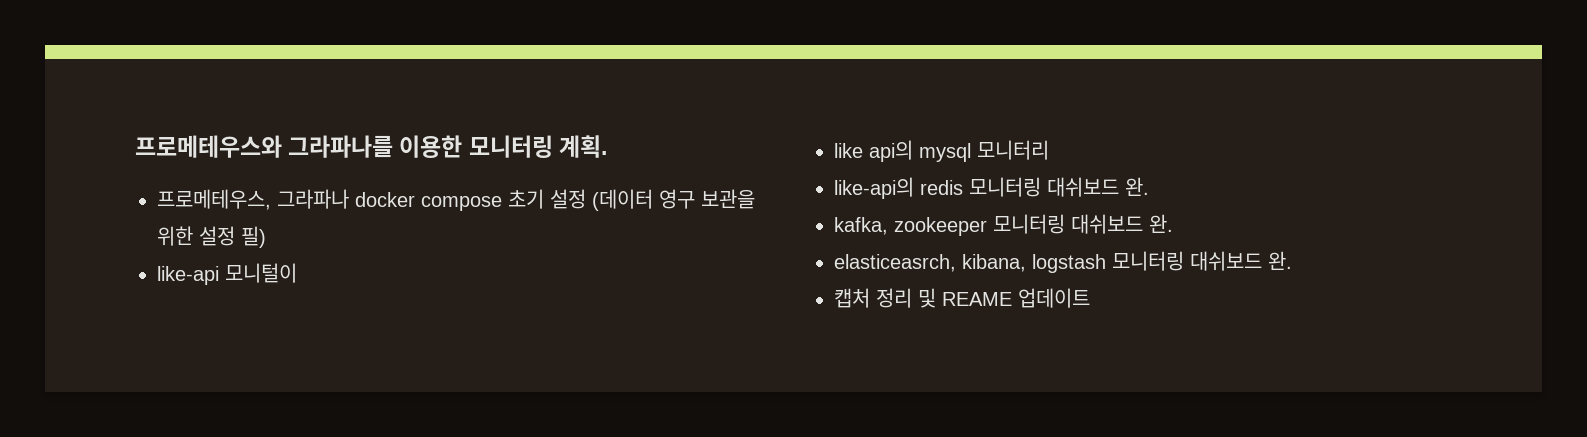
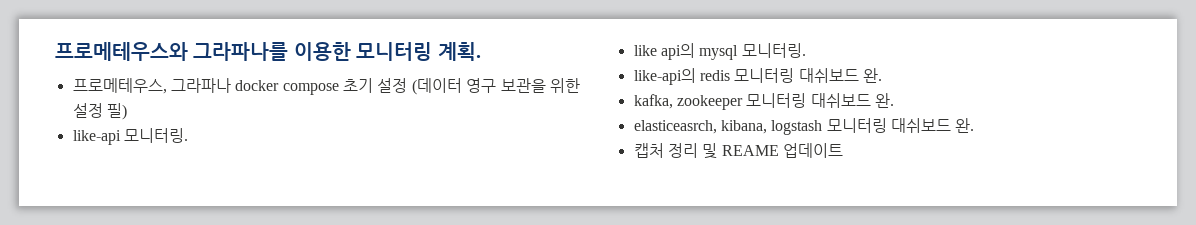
- like-api 모니털이
+ like-api 모니터링.
- like api의 mysql 모니터리
+ like api의 mysql 모니터링.

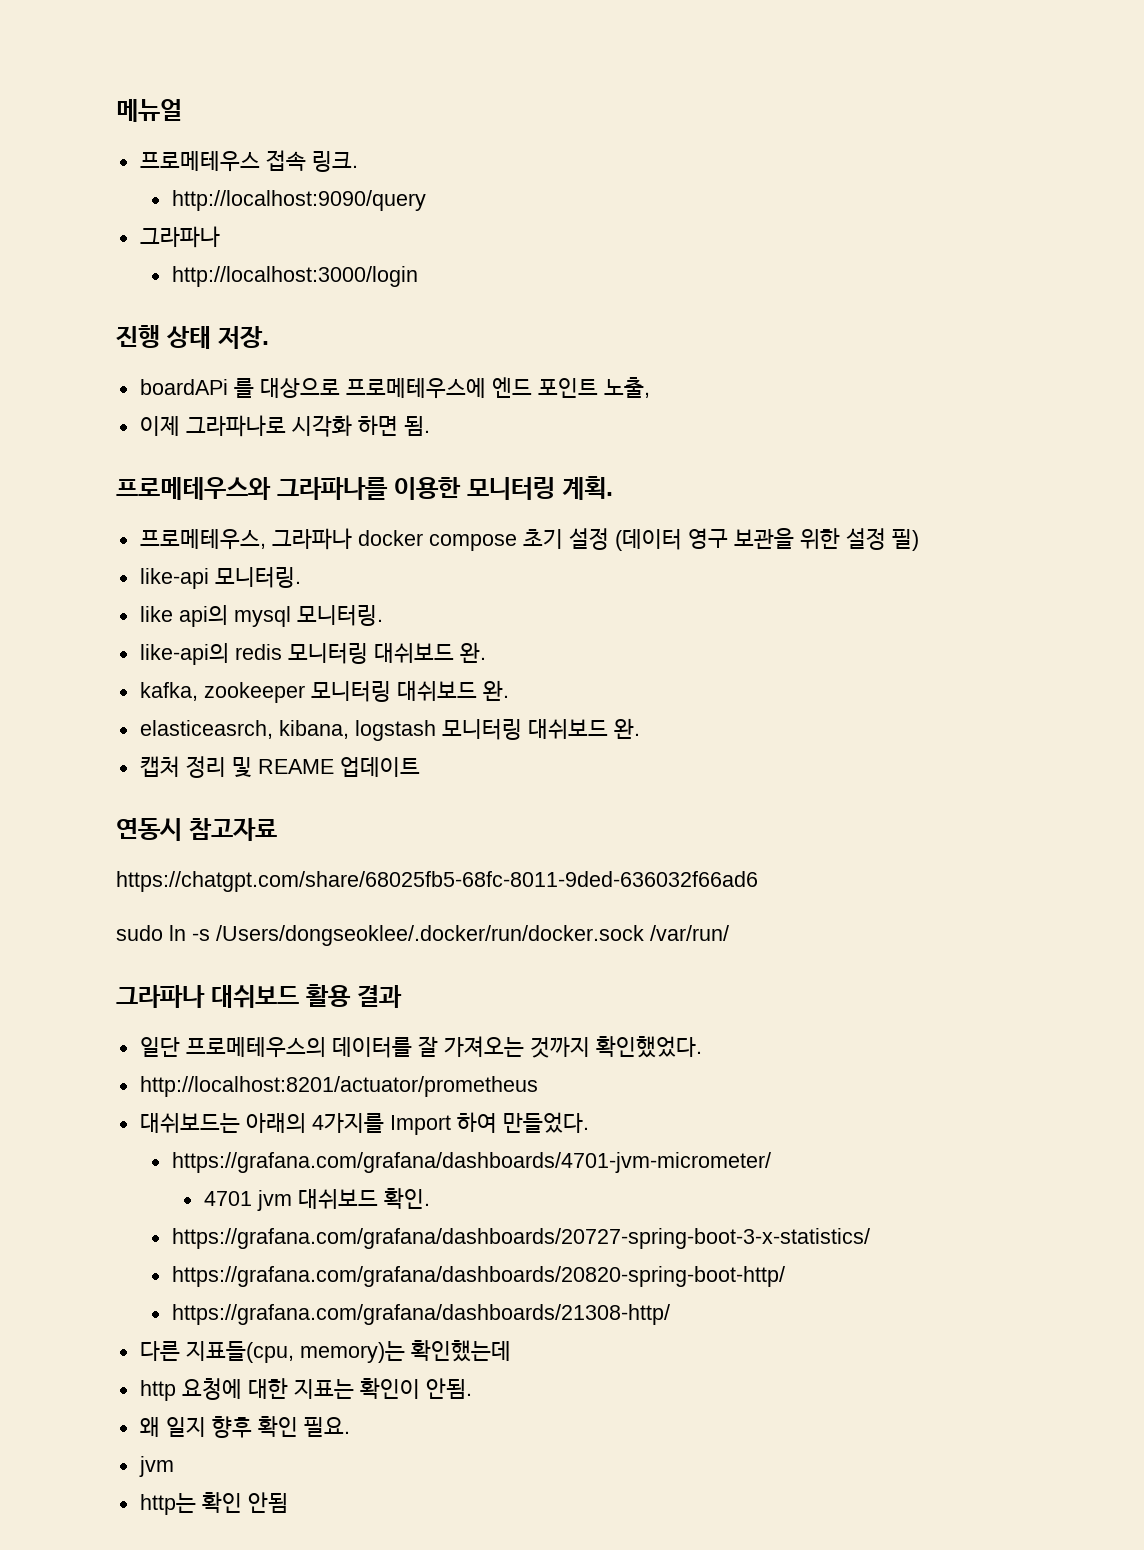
+ 메뉴얼
+ 프로메테우스 접속 링크.
+ http://localhost:9090/query
+ 그라파나
+ http://localhost:3000/login
+ 진행 상태 저장.
+ boardAPi 를 대상으로 프로메테우스에 엔드 포인트 노출,
+ 이제 그라파나로 시각화 하면 됨.
+ 연동시 참고자료
+ https://chatgpt.com/share/68025fb5-68fc-8011-9ded-636032f66ad6
+ sudo ln -s /Users/dongseoklee/.docker/run/docker.sock /var/run/
+ 그라파나 대쉬보드 활용 결과
+ 일단 프로메테우스의 데이터를 잘 가져오는 것까지 확인했었다.
+ http://localhost:8201/actuator/prometheus
+ 대쉬보드는 아래의 4가지를 Import 하여 만들었다.
+ https://grafana.com/grafana/dashboards/4701-jvm-micrometer/
+ 4701 jvm 대쉬보드 확인.
+ https://grafana.com/grafana/dashboards/20727-spring-boot-3-x-statistics/
+ https://grafana.com/grafana/dashboards/20820-spring-boot-http/
+ https://grafana.com/grafana/dashboards/21308-http/
+ 다른 지표들(cpu, memory)는 확인했는데
+ http 요청에 대한 지표는 확인이 안됨.
+ 왜 일지 향후 확인 필요.
+ jvm
+ http는 확인 안됨

